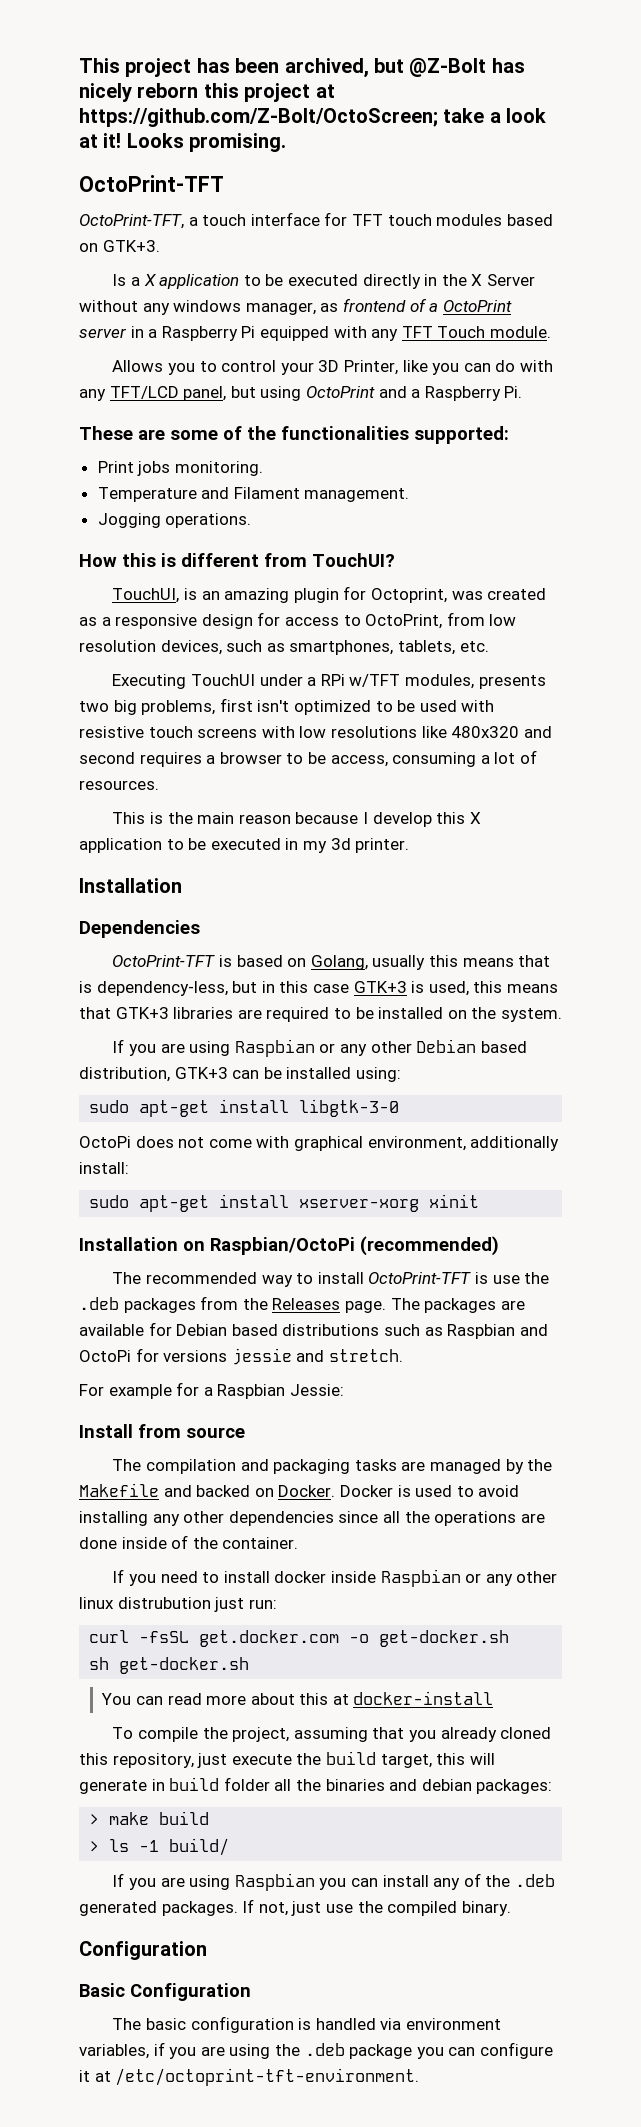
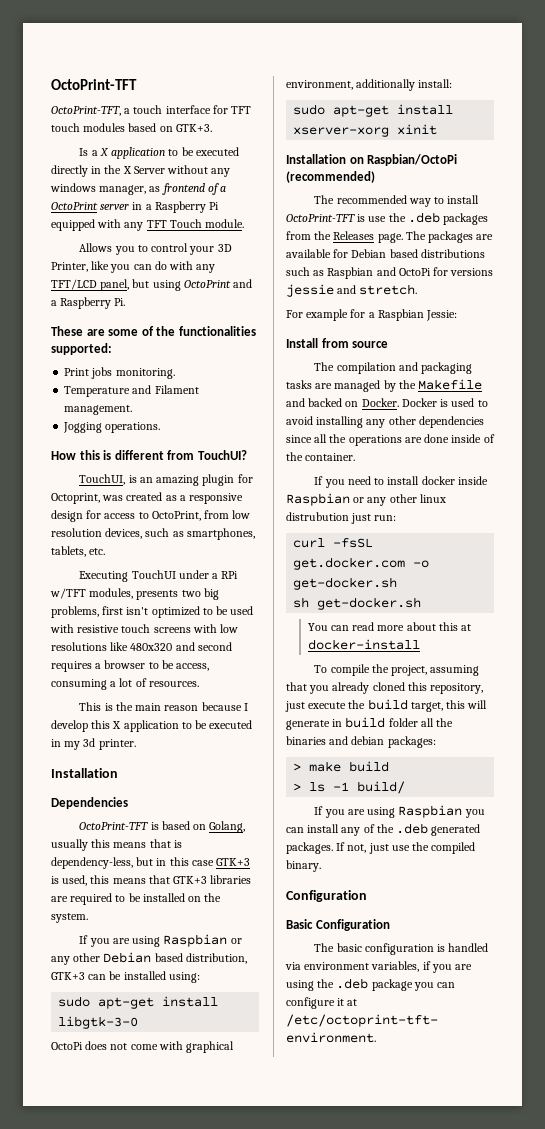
- This project has been archived, but @Z-Bolt has nicely reborn this project at https://github.com/Z-Bolt/OctoScreen; take a look at it! Looks promising.

